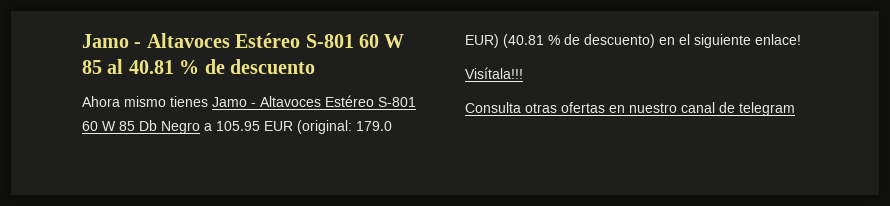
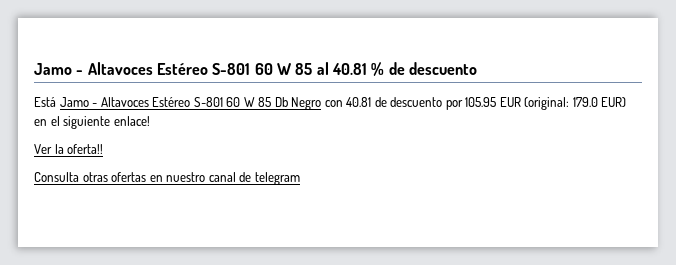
- Ahora mismo tienes Jamo - Altavoces Estéreo S-801 60 W 85 Db Negro a 105.95 EUR (original: 179.0 EUR) (40.81 % de descuento) en el siguiente enlace!
+ Está Jamo - Altavoces Estéreo S-801 60 W 85 Db Negro con 40.81 de descuento por 105.95 EUR (original: 179.0 EUR) en el siguiente enlace!
- Visítala!!!
+ Ver la oferta!!

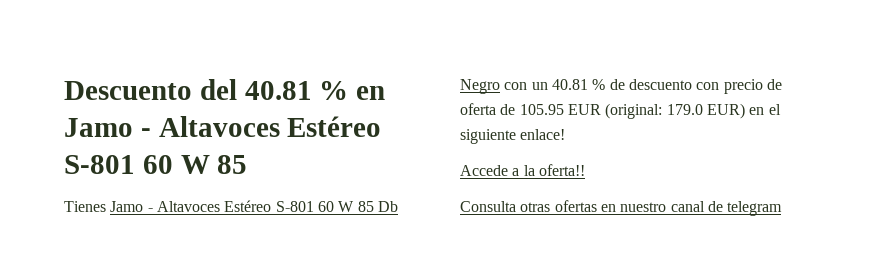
- Jamo - Altavoces Estéreo S-801 60 W 85 al 40.81 % de descuento
- Está Jamo - Altavoces Estéreo S-801 60 W 85 Db Negro con 40.81 de descuento por 105.95 EUR (original: 179.0 EUR) en el siguiente enlace!
+ Descuento del 40.81 % en Jamo - Altavoces Estéreo S-801 60 W 85
+ Tienes Jamo - Altavoces Estéreo S-801 60 W 85 Db Negro con un 40.81 % de descuento con precio de oferta de 105.95 EUR (original: 179.0 EUR) en el siguiente enlace!
- Ver la oferta!!
+ Accede a la oferta!!

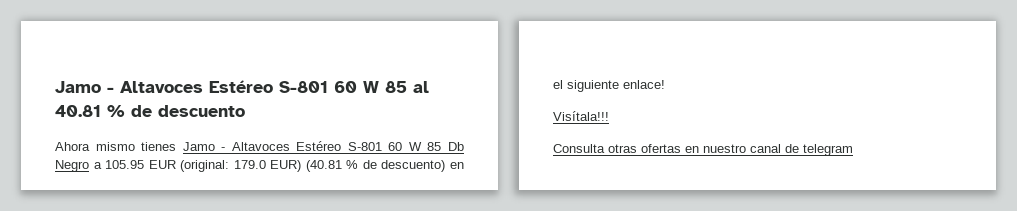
- Descuento del 40.81 % en Jamo - Altavoces Estéreo S-801 60 W 85
- Tienes Jamo - Altavoces Estéreo S-801 60 W 85 Db Negro con un 40.81 % de descuento con precio de oferta de 105.95 EUR (original: 179.0 EUR) en el siguiente enlace!
+ Jamo - Altavoces Estéreo S-801 60 W 85 al 40.81 % de descuento
+ Ahora mismo tienes Jamo - Altavoces Estéreo S-801 60 W 85 Db Negro a 105.95 EUR (original: 179.0 EUR) (40.81 % de descuento) en el siguiente enlace!
- Accede a la oferta!!
+ Visítala!!!

